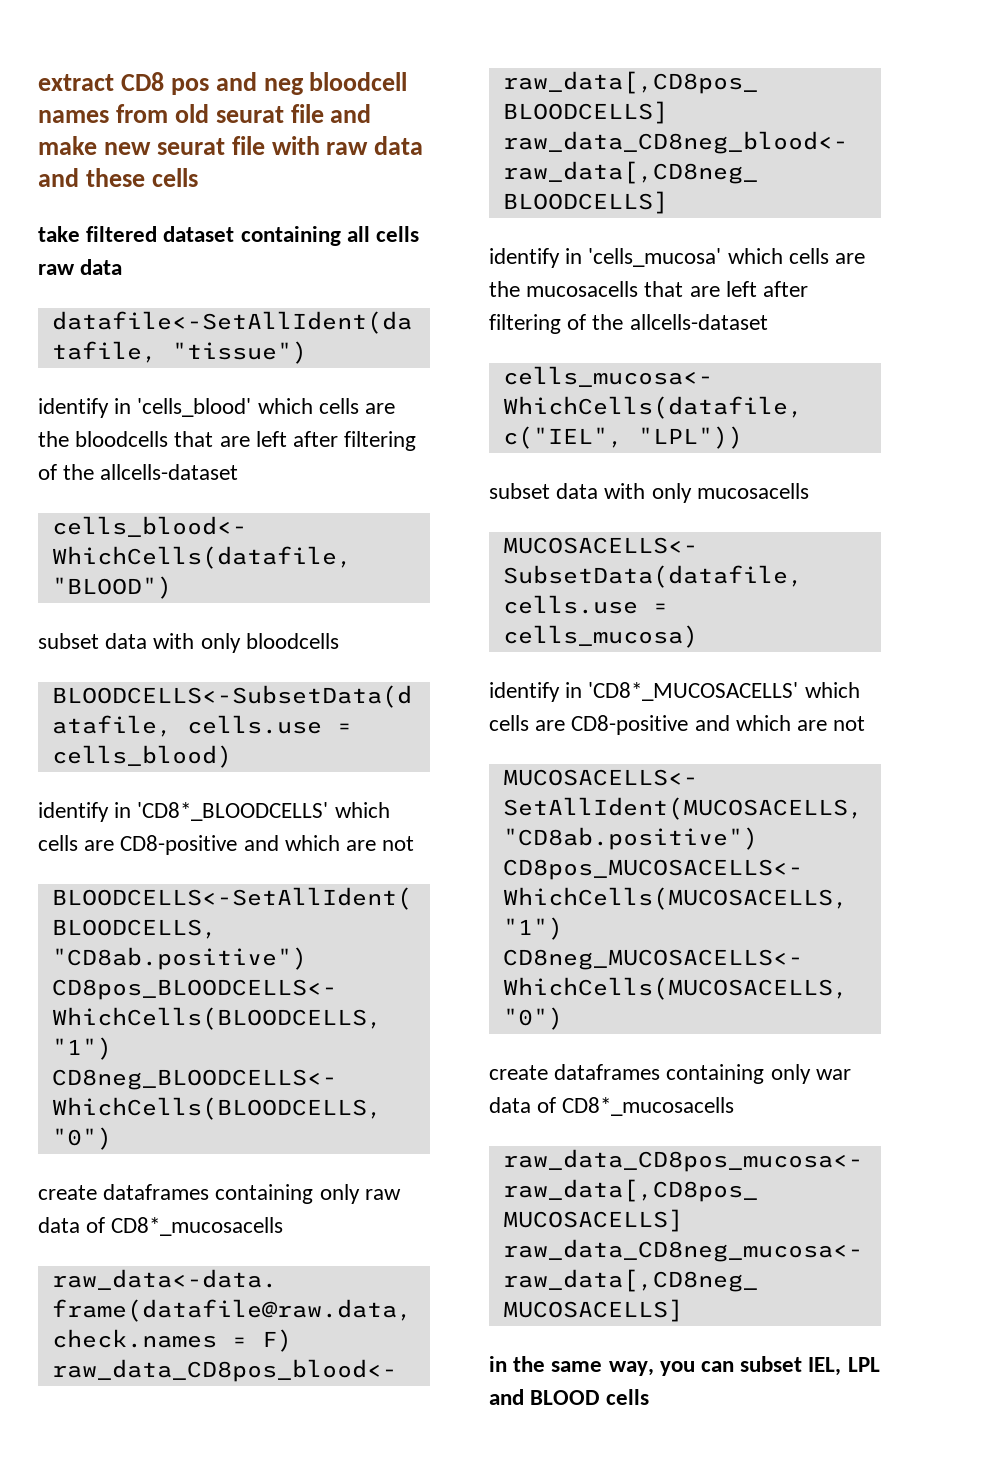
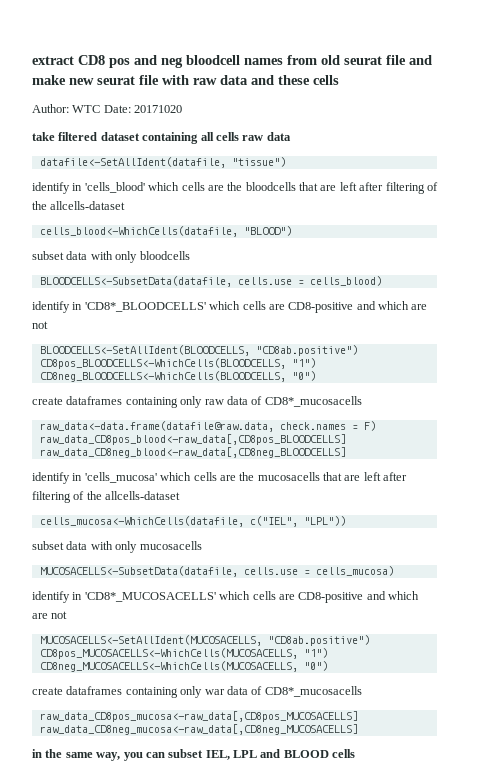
+ Author: WTC Date: 20171020

